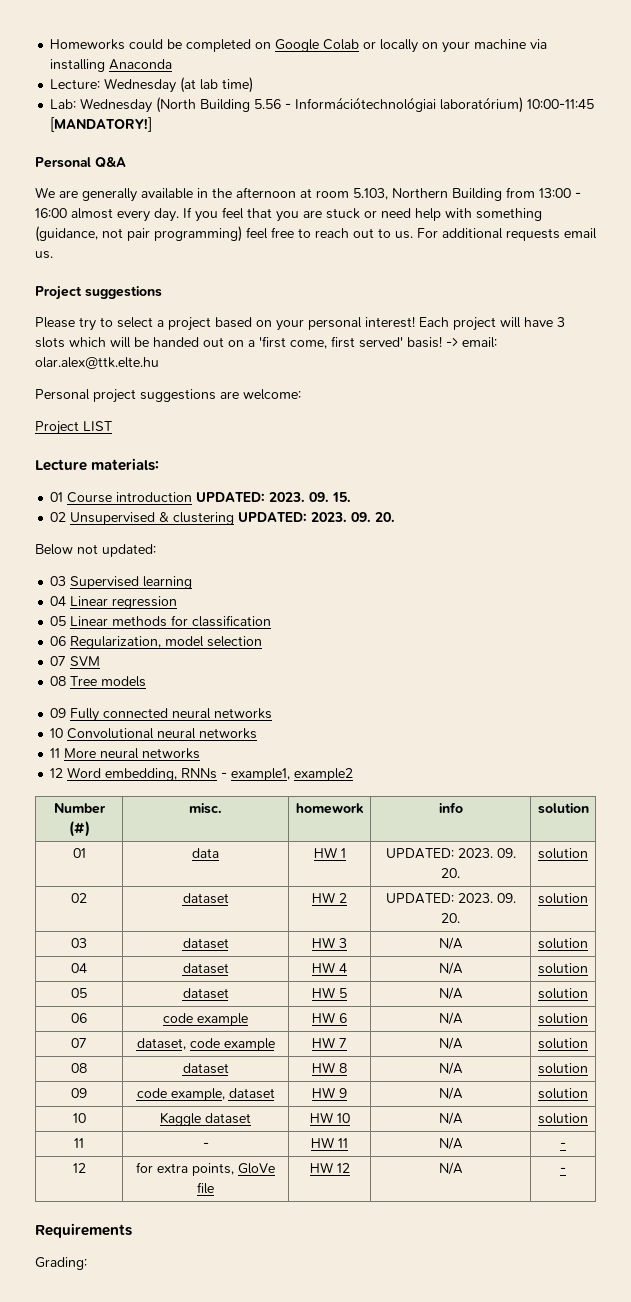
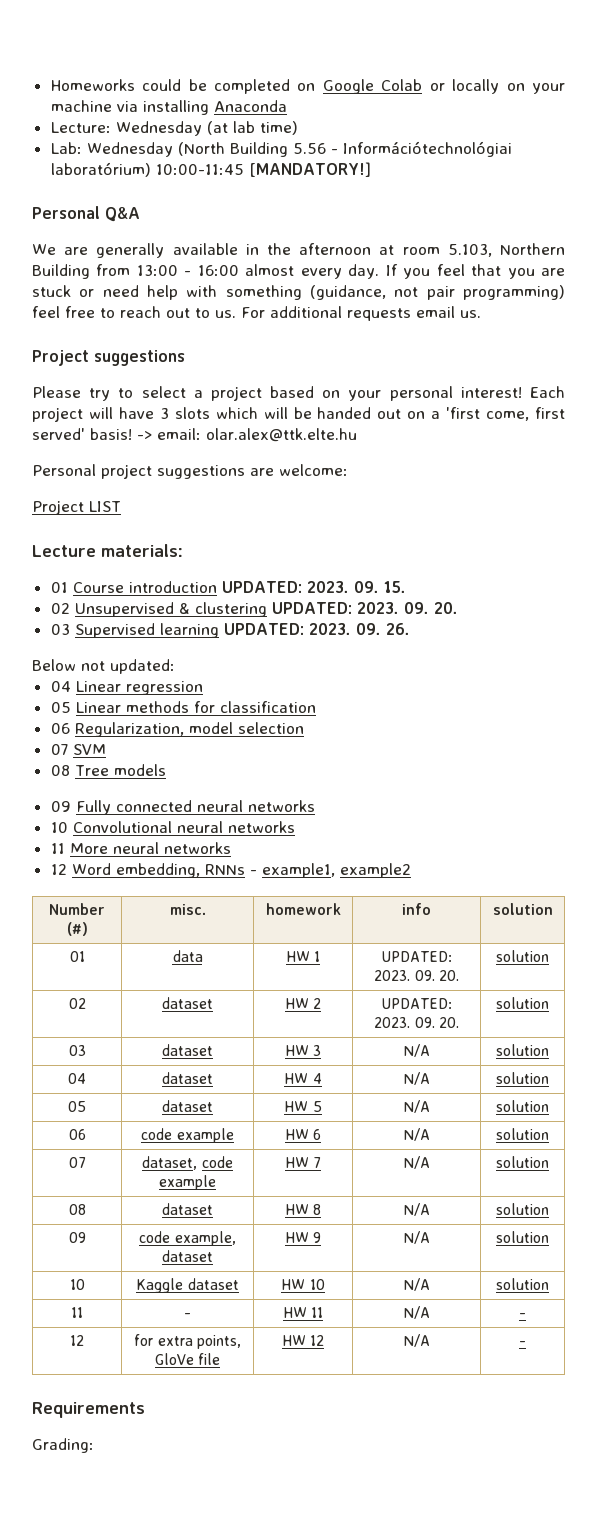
+ 03 Supervised learning UPDATED: 2023. 09. 26.
- 03 Supervised learning

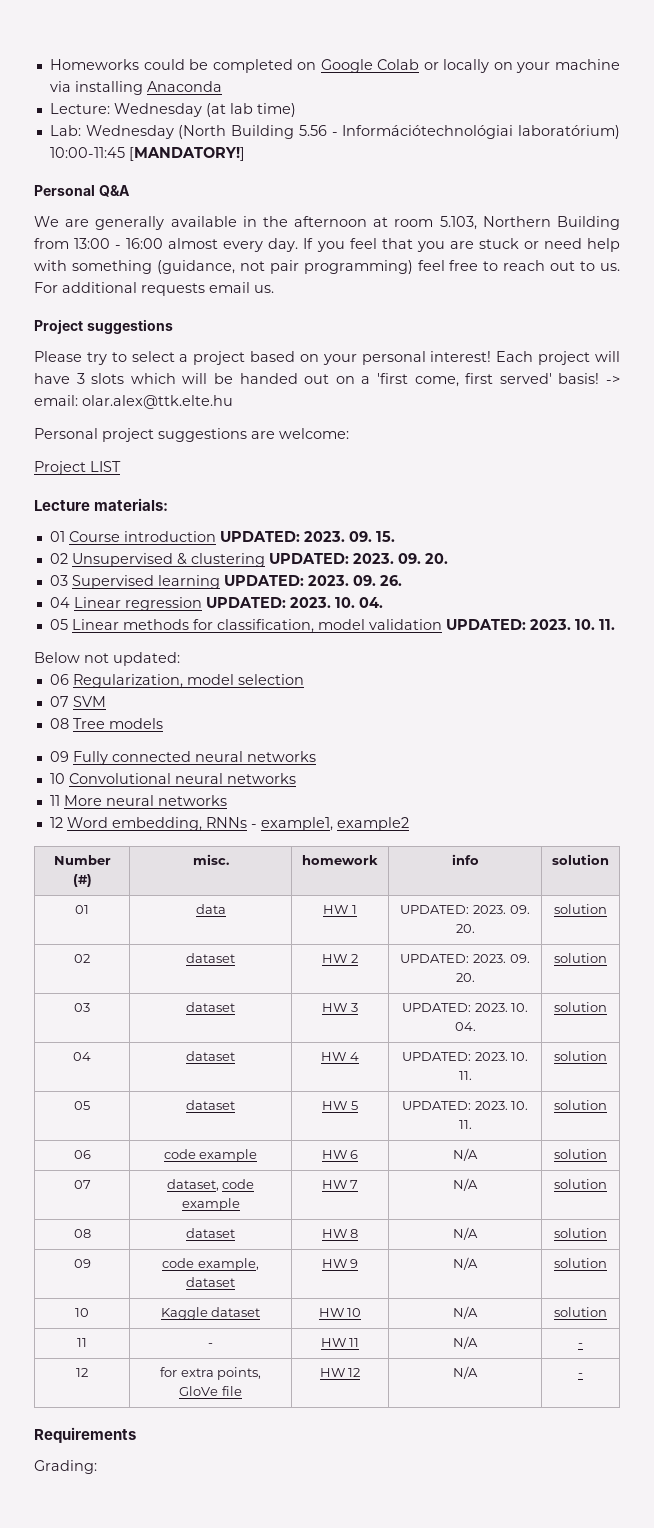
- Below not updated:
- 04 Linear regression
+ 04 Linear regression UPDATED: 2023. 10. 04.
- 05 Linear methods for classification
+ 05 Linear methods for classification, model validation UPDATED: 2023. 10. 11.
+ Below not updated:
- 03 | dataset | HW 3 | N/A | solution
+ 03 | dataset | HW 3 | UPDATED: 2023. 10. 04. | solution
- 04 | dataset | HW 4 | N/A | solution
+ 04 | dataset | HW 4 | UPDATED: 2023. 10. 11. | solution
- 05 | dataset | HW 5 | N/A | solution
+ 05 | dataset | HW 5 | UPDATED: 2023. 10. 11. | solution

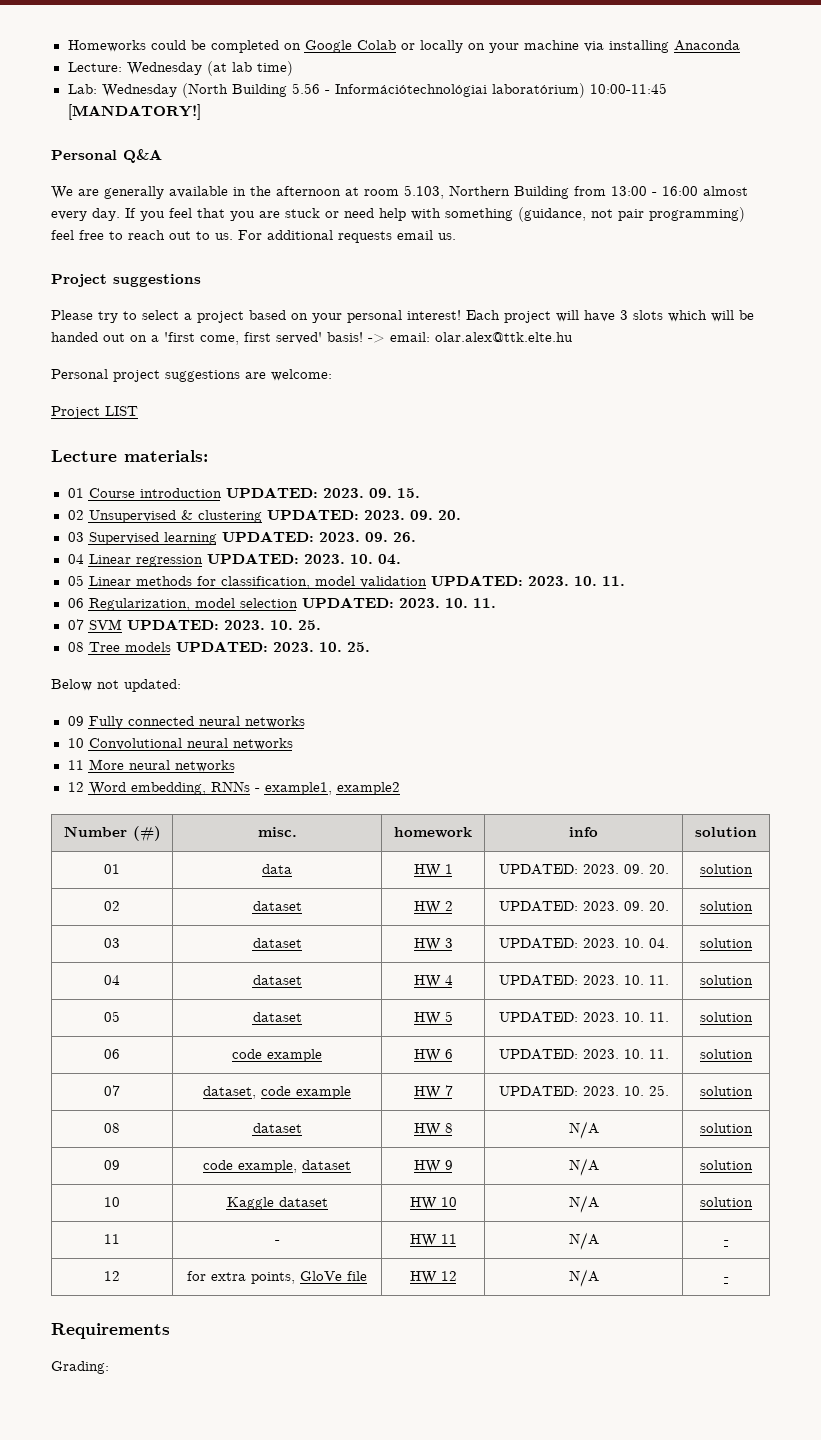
- Below not updated:
- 06 Regularization, model selection
- 07 SVM
- 08 Tree models
+ 06 Regularization, model selection UPDATED: 2023. 10. 11.
+ 07 SVM UPDATED: 2023. 10. 25.
+ 08 Tree models UPDATED: 2023. 10. 25.
+ Below not updated:
- 06 | code example | HW 6 | N/A | solution
+ 06 | code example | HW 6 | UPDATED: 2023. 10. 11. | solution
- 07 | dataset, code example | HW 7 | N/A | solution
+ 07 | dataset, code example | HW 7 | UPDATED: 2023. 10. 25. | solution

